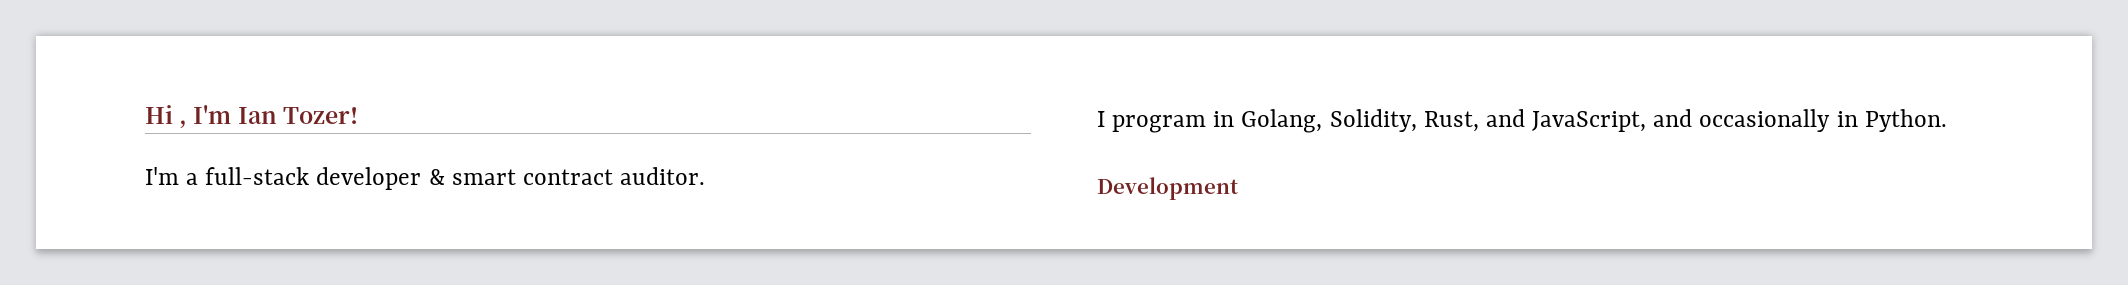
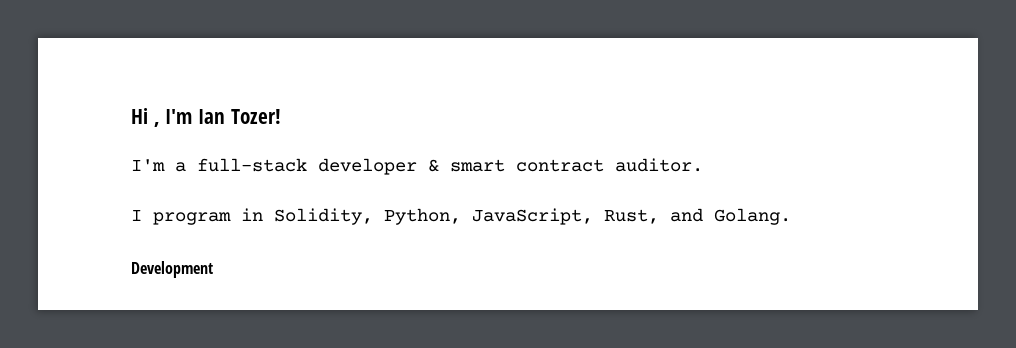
- I program in Golang, Solidity, Rust, and JavaScript, and occasionally in Python.
+ I program in Solidity, Python, JavaScript, Rust, and Golang.

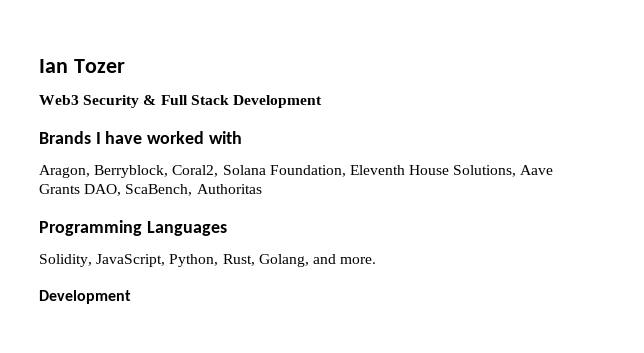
- Hi , I'm Ian Tozer!
- I'm a full-stack developer & smart contract auditor.
- I program in Solidity, Python, JavaScript, Rust, and Golang.
+ Ian Tozer
+ Web3 Security & Full Stack Development
+ Brands I have worked with
+ Aragon, Berryblock, Coral2, Solana Foundation, Eleventh House Solutions, Aave Grants DAO, ScaBench, Authoritas
+ Programming Languages
+ Solidity, JavaScript, Python, Rust, Golang, and more.

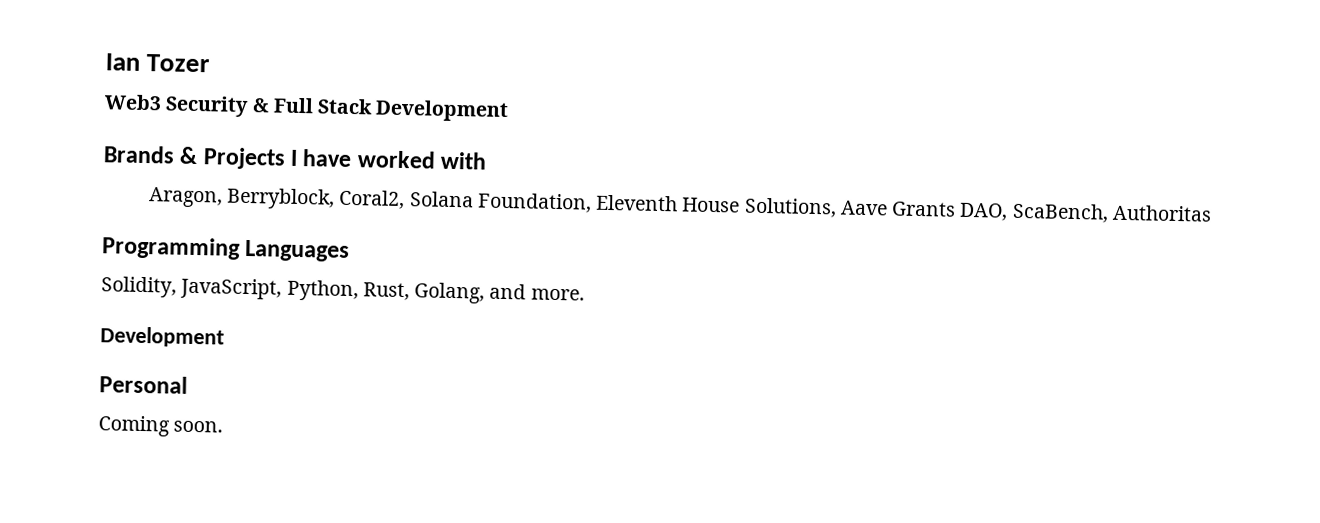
- Brands I have worked with
+ Brands & Projects I have worked with
+ Personal
+ Coming soon.

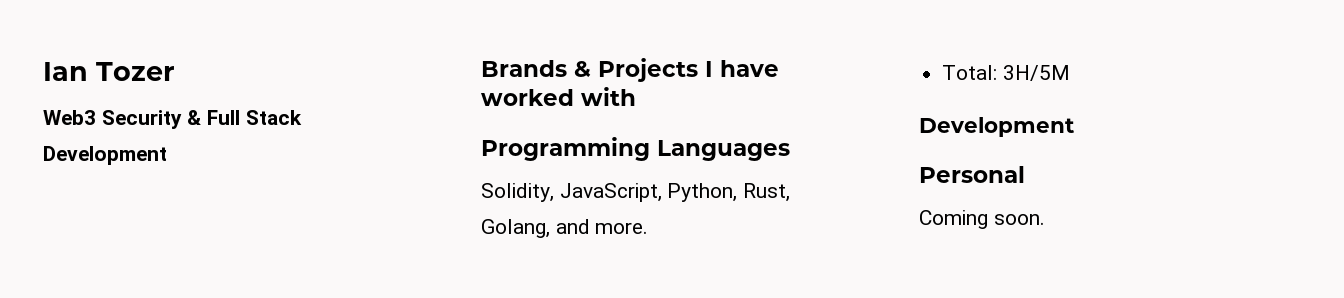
- Aragon, Berryblock, Coral2, Solana Foundation, Eleventh House Solutions, Aave Grants DAO, ScaBench, Authoritas
+ Total: 3H/5M

